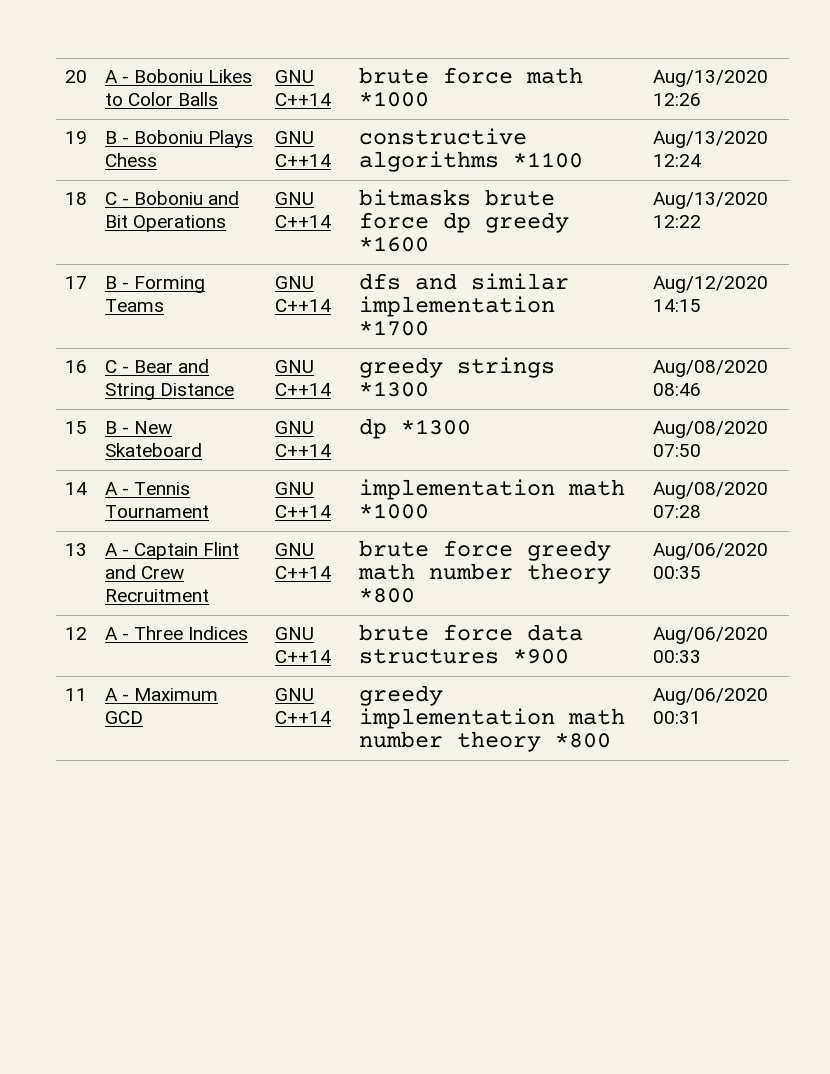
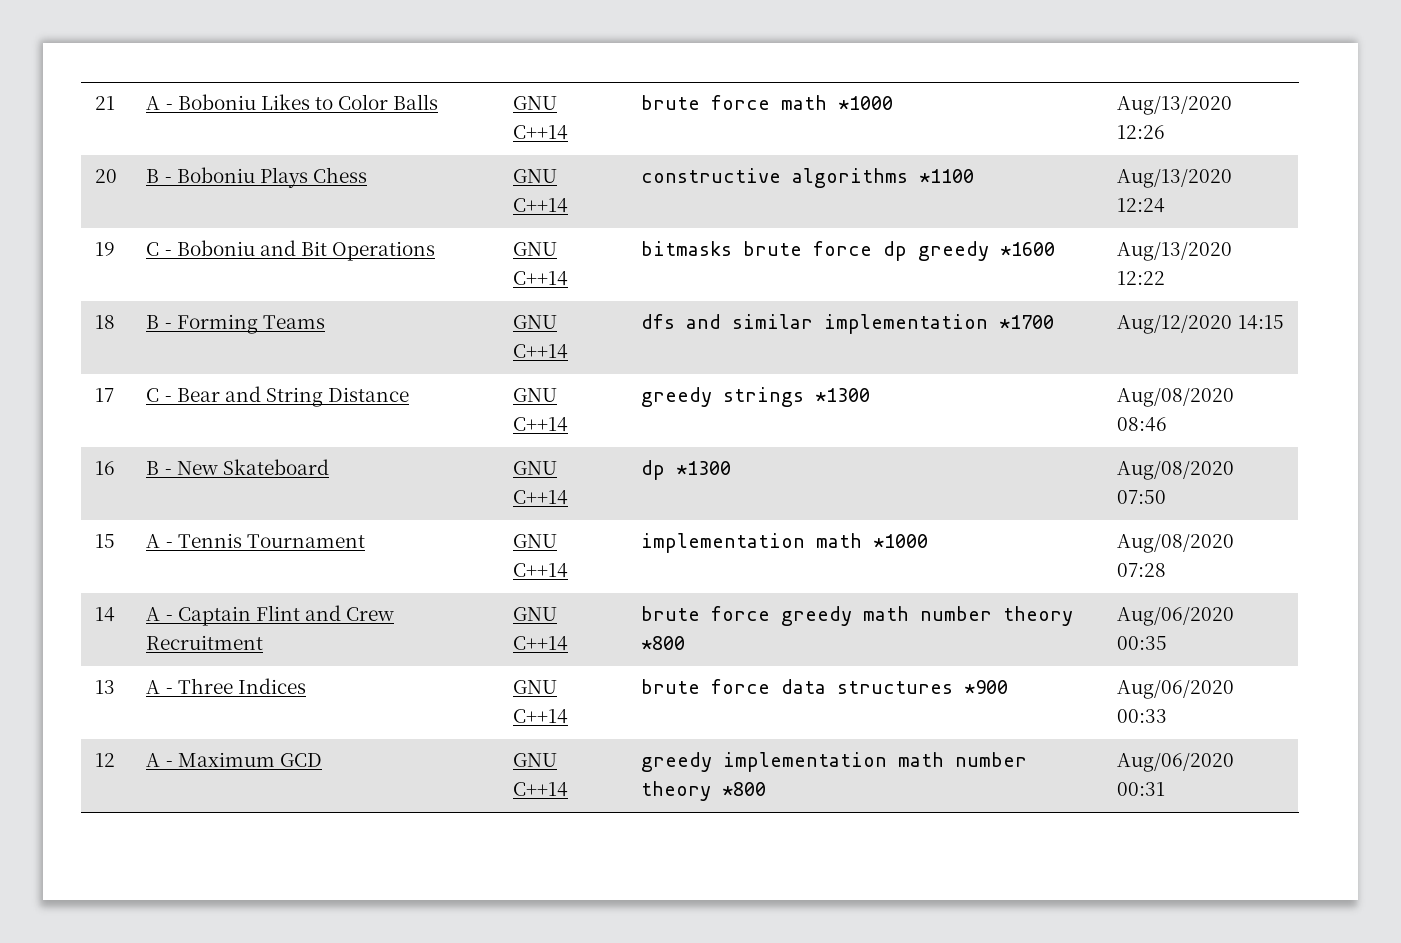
- 20 | A - Boboniu Likes to Color Balls | GNU C++14 | brute force math *1000 | Aug/13/2020 12:26
+ 21 | A - Boboniu Likes to Color Balls | GNU C++14 | brute force math *1000 | Aug/13/2020 12:26
- 19 | B - Boboniu Plays Chess | GNU C++14 | constructive algorithms *1100 | Aug/13/2020 12:24
+ 20 | B - Boboniu Plays Chess | GNU C++14 | constructive algorithms *1100 | Aug/13/2020 12:24
- 18 | C - Boboniu and Bit Operations | GNU C++14 | bitmasks brute force dp greedy *1600 | Aug/13/2020 12:22
+ 19 | C - Boboniu and Bit Operations | GNU C++14 | bitmasks brute force dp greedy *1600 | Aug/13/2020 12:22
- 17 | B - Forming Teams | GNU C++14 | dfs and similar implementation *1700 | Aug/12/2020 14:15
+ 18 | B - Forming Teams | GNU C++14 | dfs and similar implementation *1700 | Aug/12/2020 14:15
- 16 | C - Bear and String Distance | GNU C++14 | greedy strings *1300 | Aug/08/2020 08:46
+ 17 | C - Bear and String Distance | GNU C++14 | greedy strings *1300 | Aug/08/2020 08:46
- 15 | B - New Skateboard | GNU C++14 | dp *1300 | Aug/08/2020 07:50
+ 16 | B - New Skateboard | GNU C++14 | dp *1300 | Aug/08/2020 07:50
- 14 | A - Tennis Tournament | GNU C++14 | implementation math *1000 | Aug/08/2020 07:28
+ 15 | A - Tennis Tournament | GNU C++14 | implementation math *1000 | Aug/08/2020 07:28
- 13 | A - Captain Flint and Crew Recruitment | GNU C++14 | brute force greedy math number theory *800 | Aug/06/2020 00:35
+ 14 | A - Captain Flint and Crew Recruitment | GNU C++14 | brute force greedy math number theory *800 | Aug/06/2020 00:35
- 12 | A - Three Indices | GNU C++14 | brute force data structures *900 | Aug/06/2020 00:33
+ 13 | A - Three Indices | GNU C++14 | brute force data structures *900 | Aug/06/2020 00:33
- 11 | A - Maximum GCD | GNU C++14 | greedy implementation math number theory *800 | Aug/06/2020 00:31
+ 12 | A - Maximum GCD | GNU C++14 | greedy implementation math number theory *800 | Aug/06/2020 00:31

